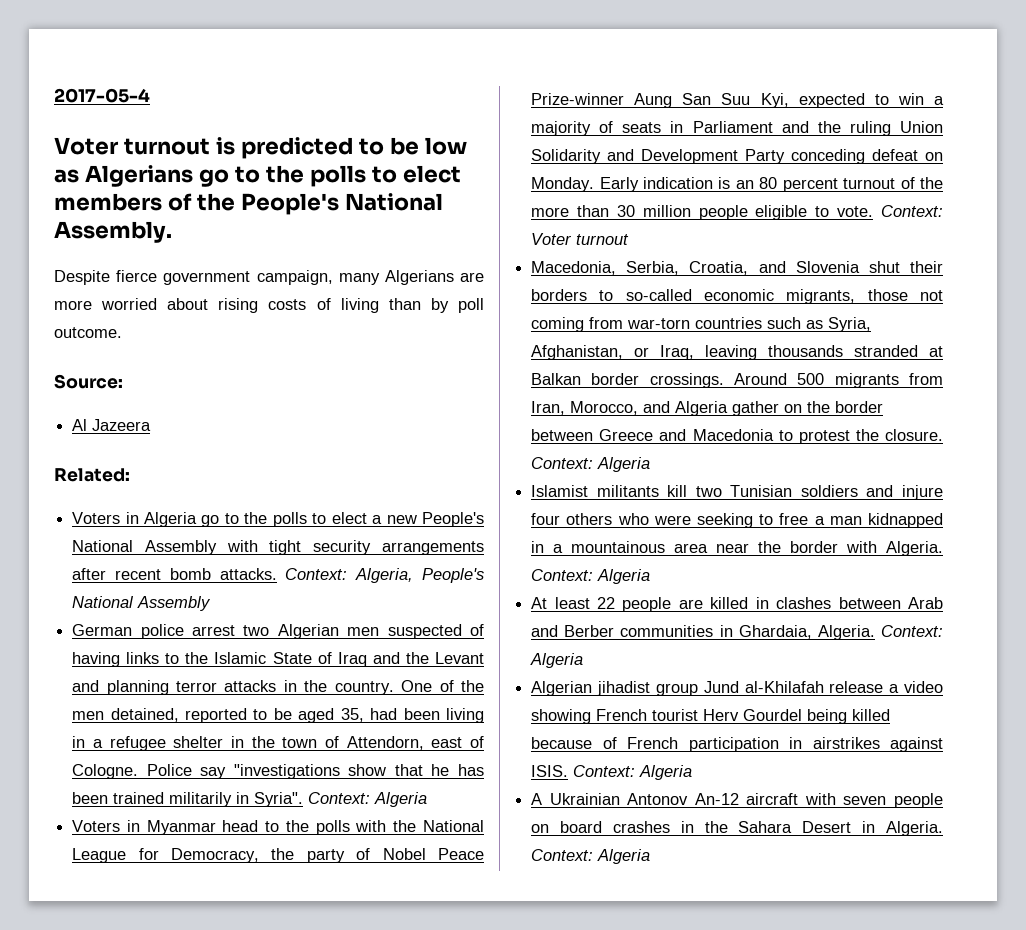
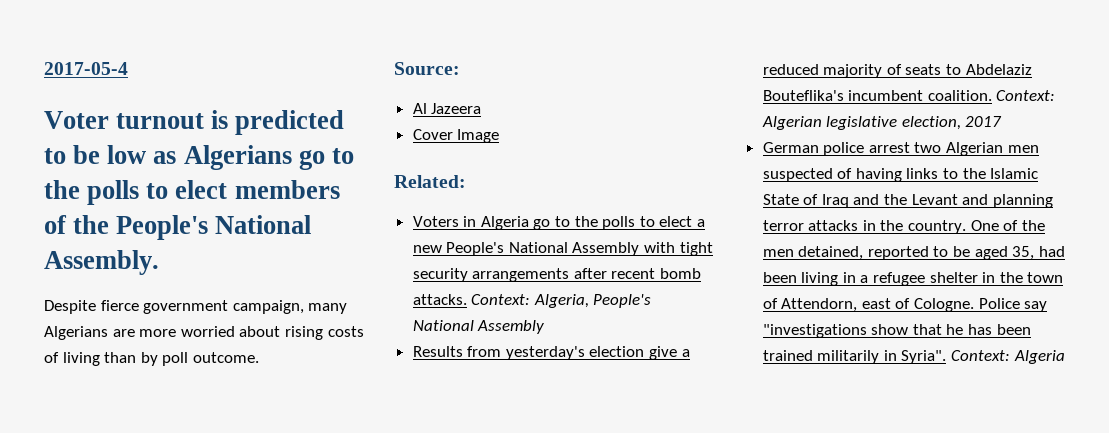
+ Cover Image
+ Results from yesterday's election give a reduced majority of seats to Abdelaziz Bouteflika's incumbent coalition. Context: Algerian legislative election, 2017
- Voters in Myanmar head to the polls with the National League for Democracy, the party of Nobel Peace Prize-winner Aung San Suu Kyi, expected to win a majority of seats in Parliament and the ruling Union Solidarity and Development Party conceding defeat on Monday. Early indication is an 80 percent turnout of the more than 30 million people eligible to vote. Context: Voter turnout
- Macedonia, Serbia, Croatia, and Slovenia shut their borders to so-called economic migrants, those not coming from war-torn countries such as Syria, Afghanistan, or Iraq, leaving thousands stranded at Balkan border crossings. Around 500 migrants from Iran, Morocco, and Algeria gather on the border between Greece and Macedonia to protest the closure. Context: Algeria
- Islamist militants kill two Tunisian soldiers and injure four others who were seeking to free a man kidnapped in a mountainous area near the border with Algeria. Context: Algeria
- At least 22 people are killed in clashes between Arab and Berber communities in Ghardaia, Algeria. Context: Algeria
- Algerian jihadist group Jund al-Khilafah release a video showing French tourist Herv Gourdel being killed because of French participation in airstrikes against ISIS. Context: Algeria
- A Ukrainian Antonov An-12 aircraft with seven people on board crashes in the Sahara Desert in Algeria. Context: Algeria

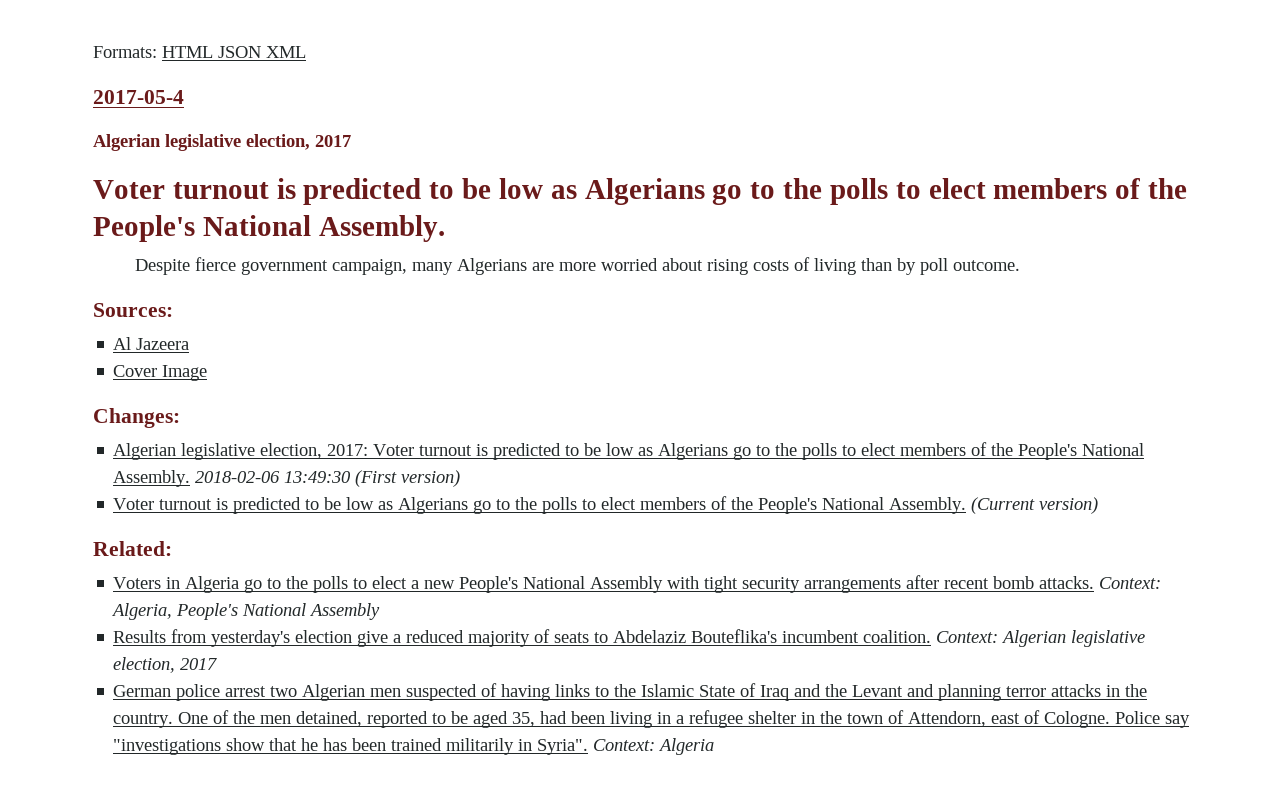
+ Formats: HTML JSON XML
  2017-05-4
+ Algerian legislative election, 2017
- Source:
+ Sources:
+ Changes:
+ Algerian legislative election, 2017: Voter turnout is predicted to be low as Algerians go to the polls to elect members of the People's National Assembly. 2018-02-06 13:49:30 (First version)
+ Voter turnout is predicted to be low as Algerians go to the polls to elect members of the People's National Assembly. (Current version)

